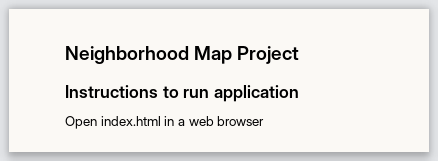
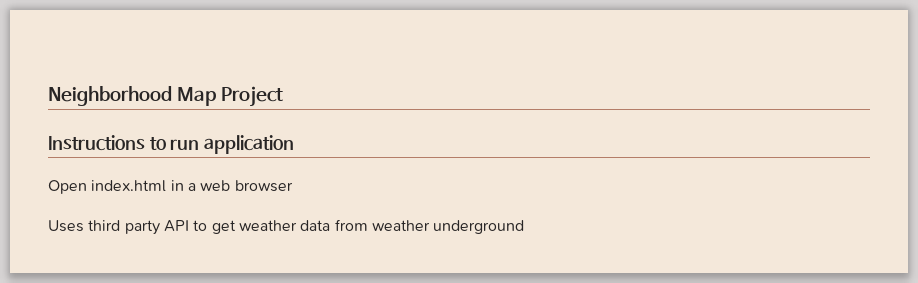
+ Uses third party API to get weather data from weather underground

